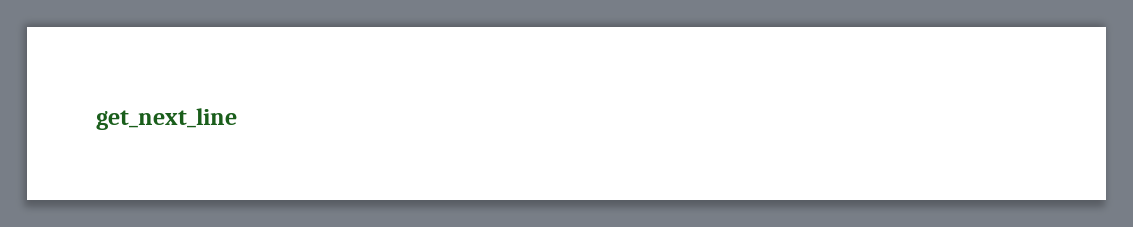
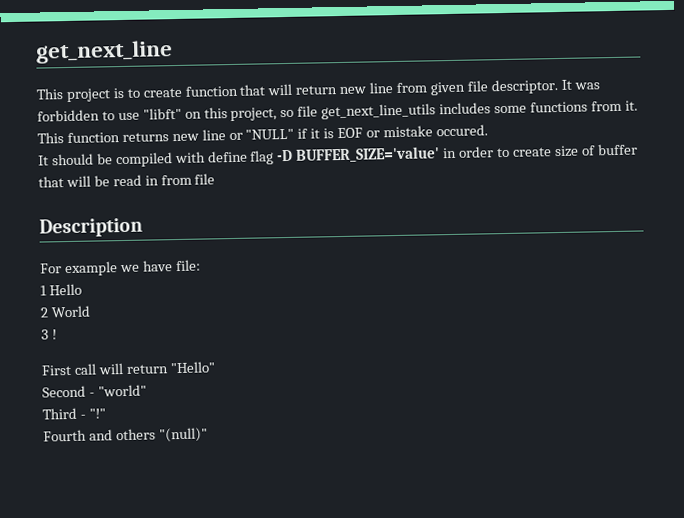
+ This project is to create function that will return new line from given file descriptor. It was forbidden to use "libft" on this project, so file get_next_line_utils includes some functions from it. This function returns new line or "NULL" if it is EOF or mistake occured.
+ It should be compiled with define flag -D BUFFER_SIZE='value' in order to create size of buffer that will be read in from file
+ Description
+ For example we have file:
+ 1 Hello
+ 2 World
+ 3 !
+ First call will return "Hello"
+ Second - "world"
+ Third - "!"
+ Fourth and others "(null)"

